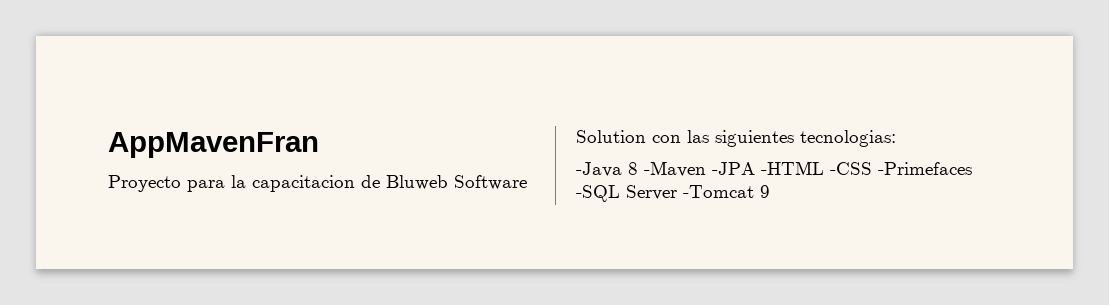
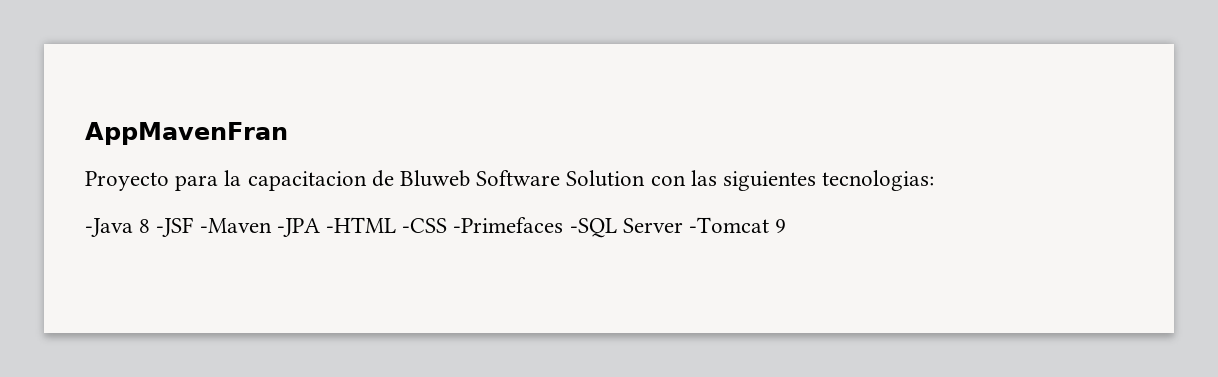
- -Java 8 -Maven -JPA -HTML -CSS -Primefaces -SQL Server -Tomcat 9
+ -Java 8 -JSF -Maven -JPA -HTML -CSS -Primefaces -SQL Server -Tomcat 9

